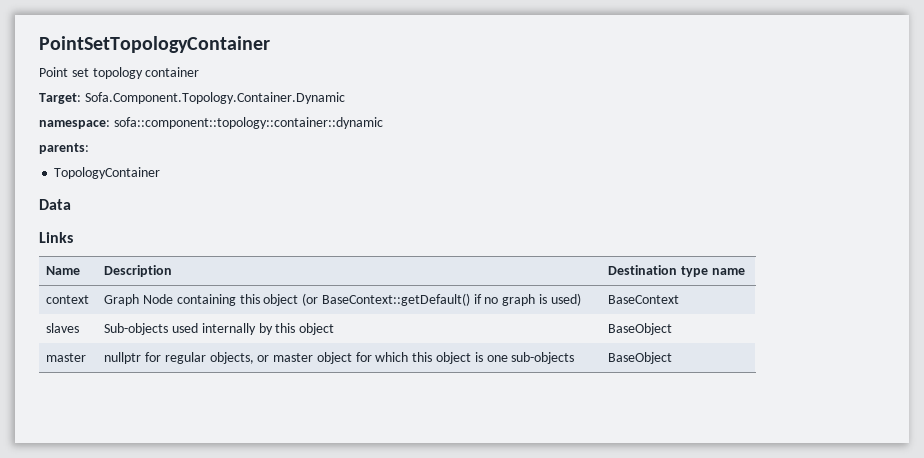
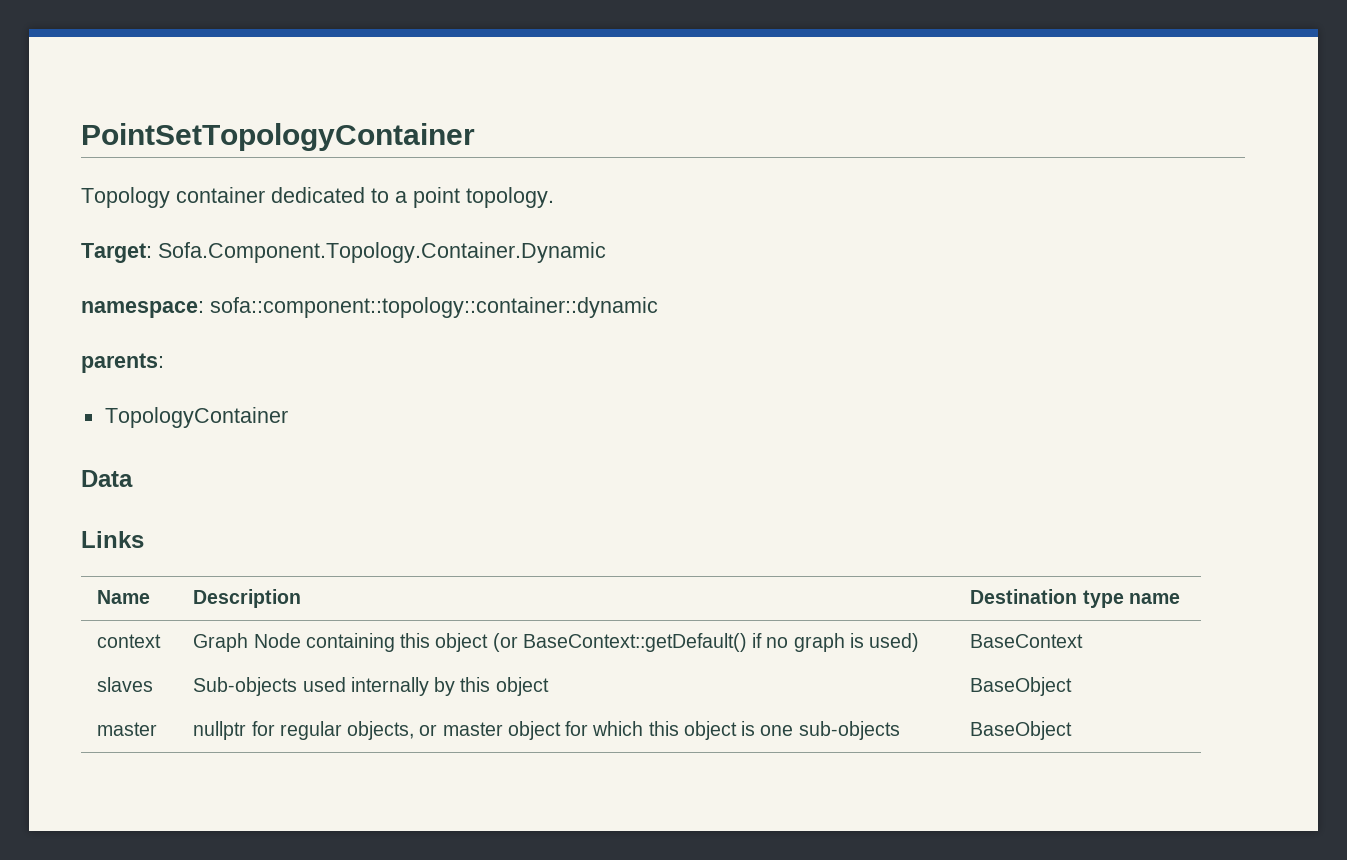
- Point set topology container
+ Topology container dedicated to a point topology.

